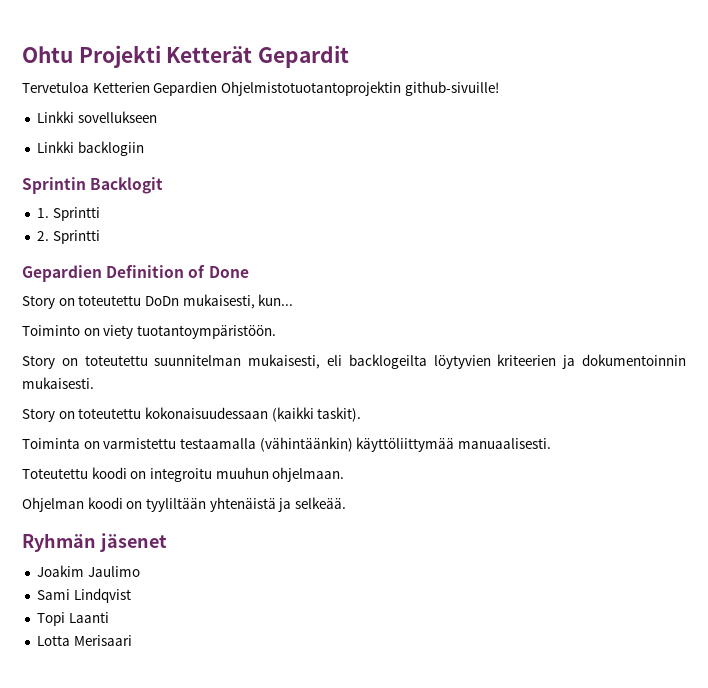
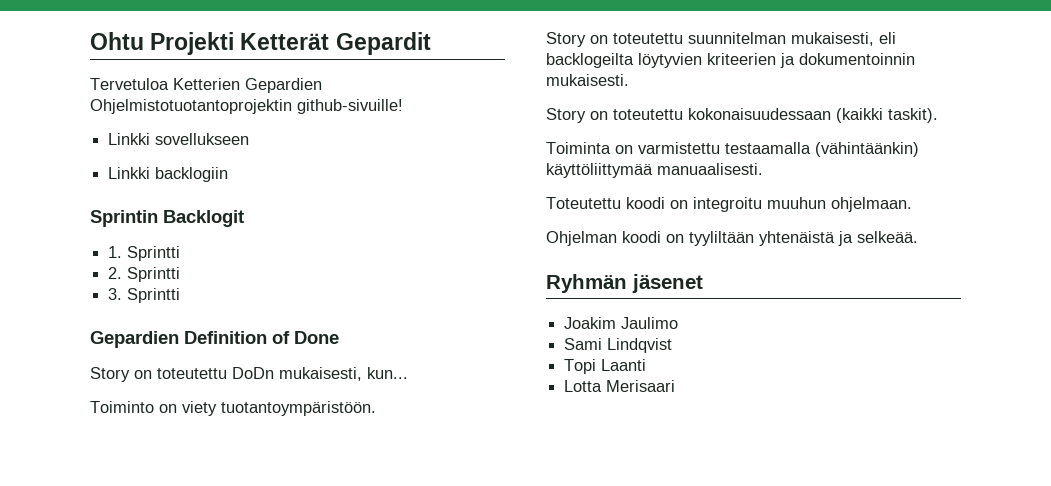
+ 3. Sprintti

